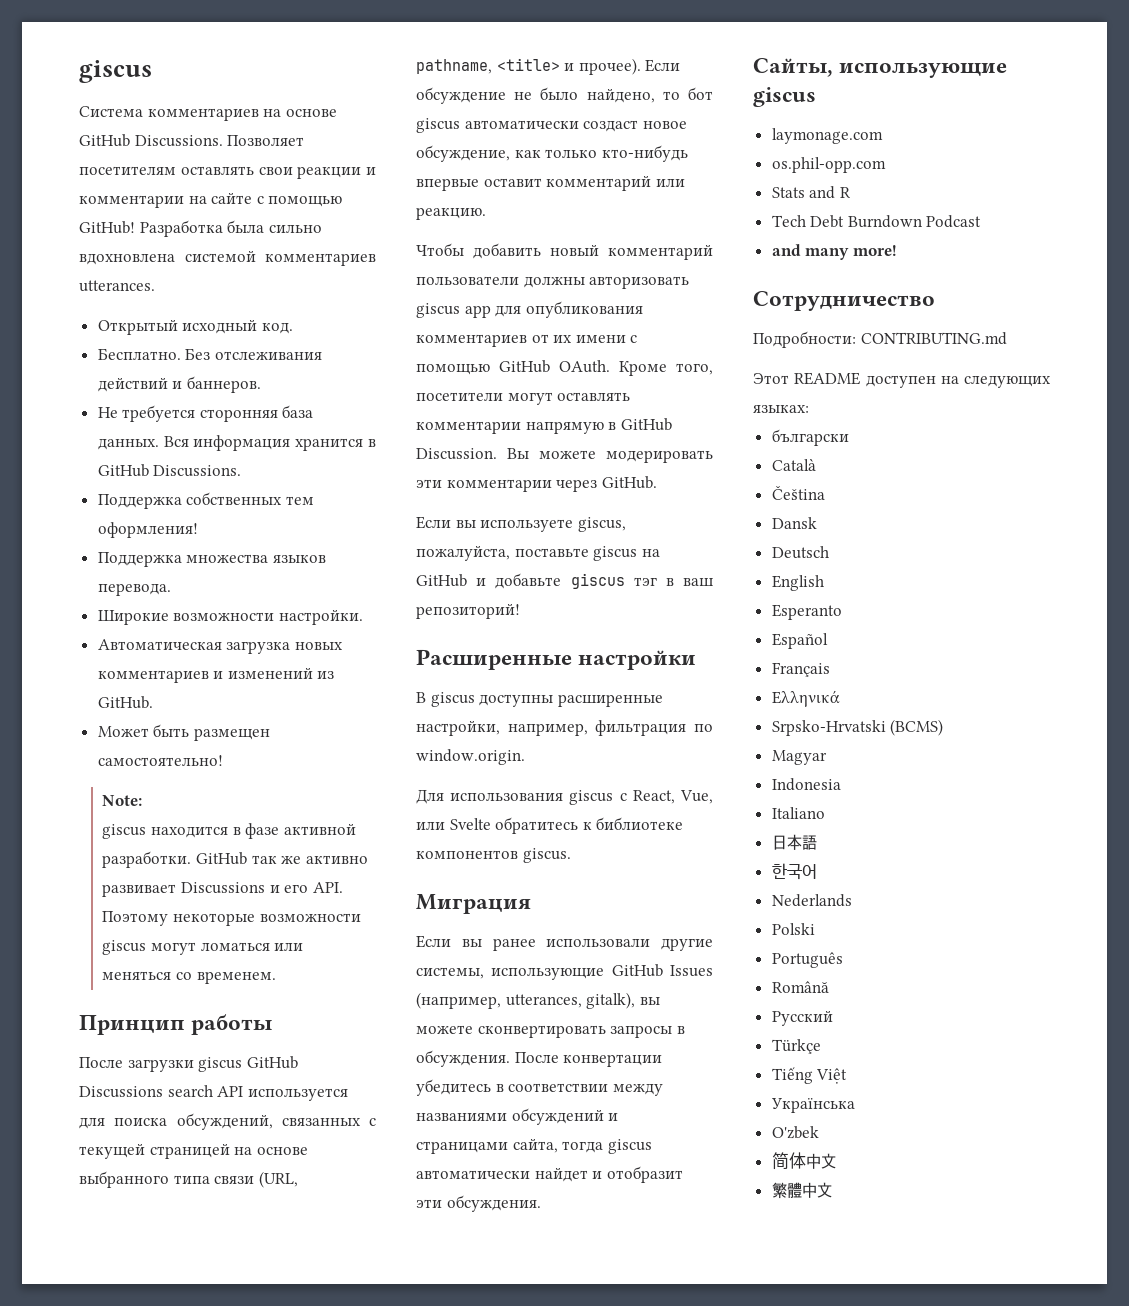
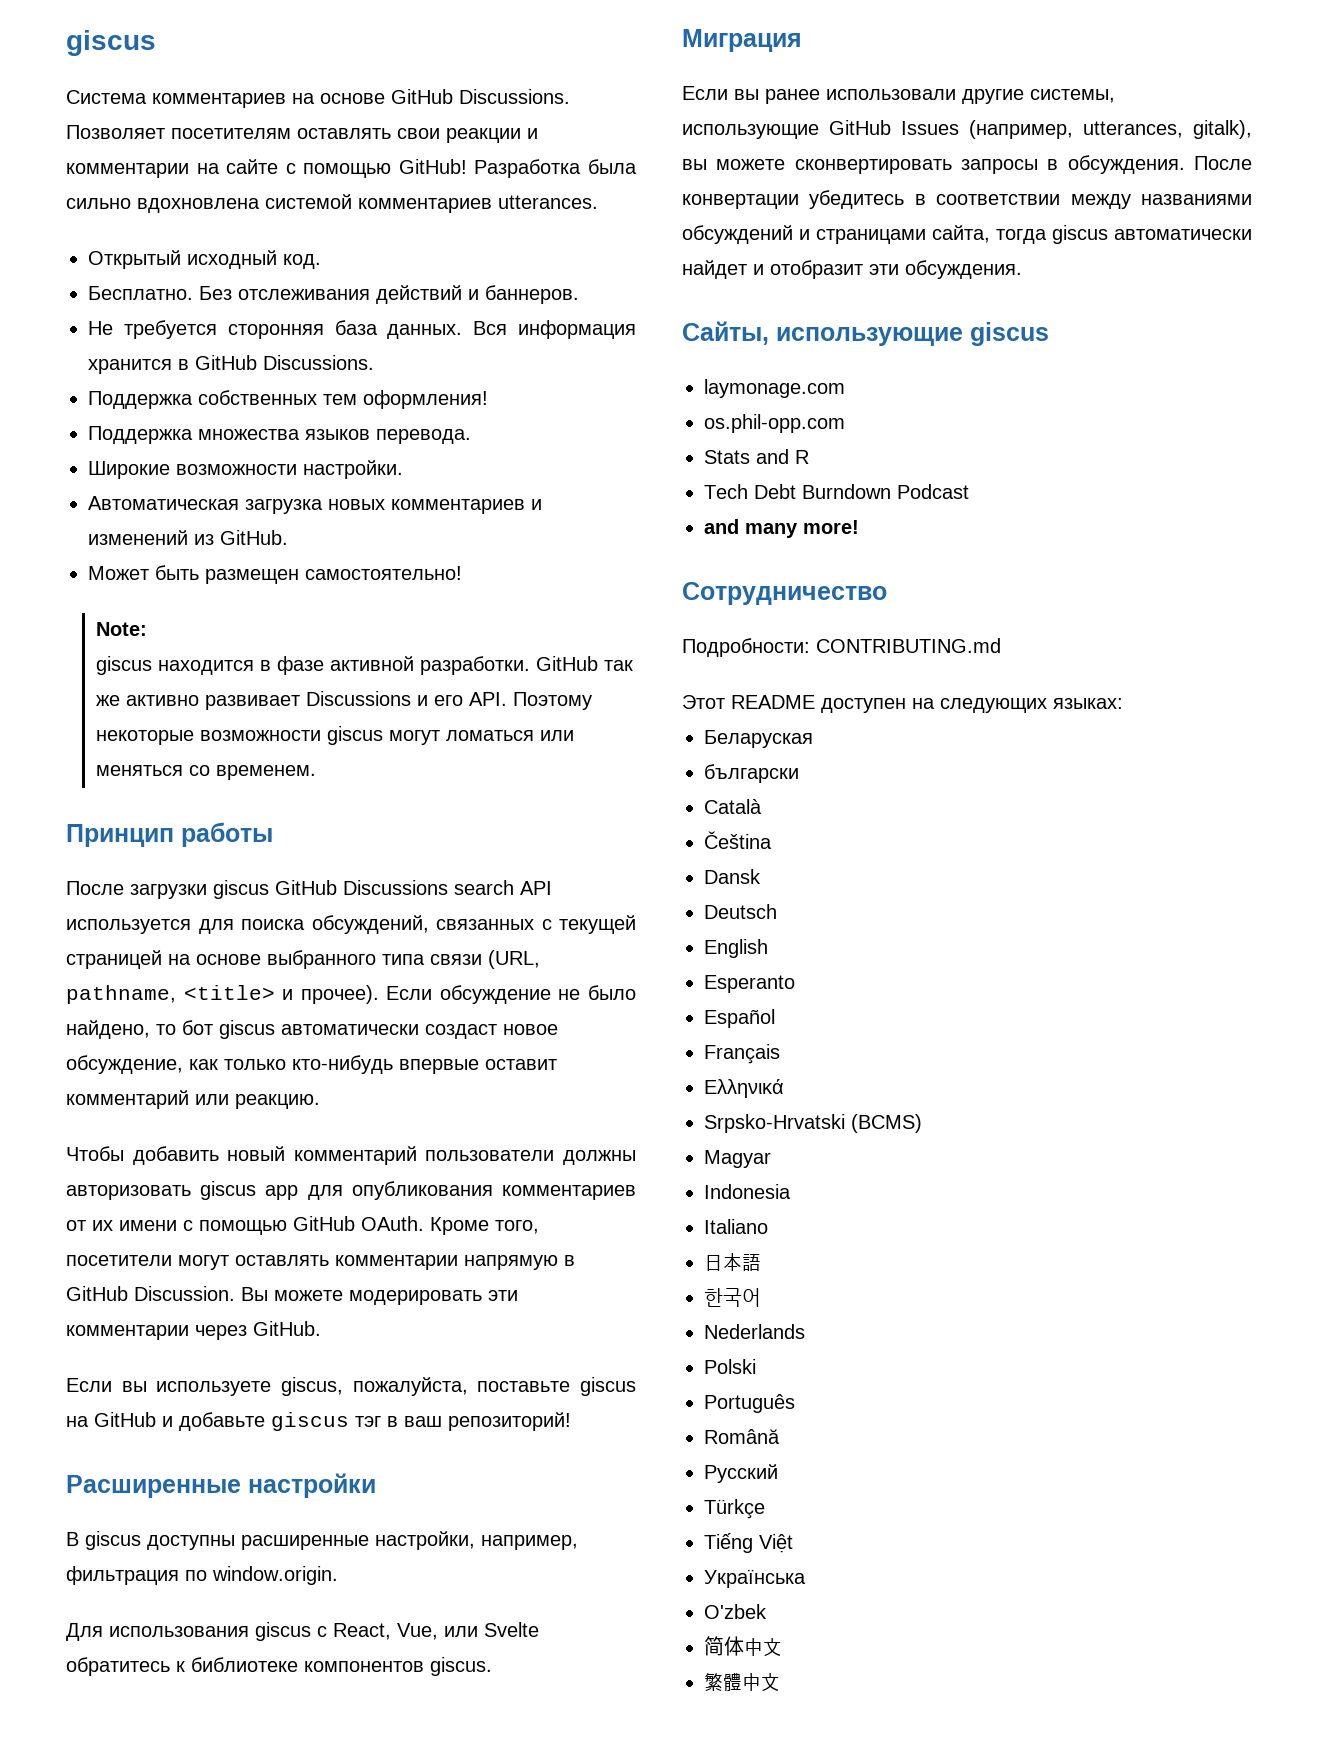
+ Беларуская

